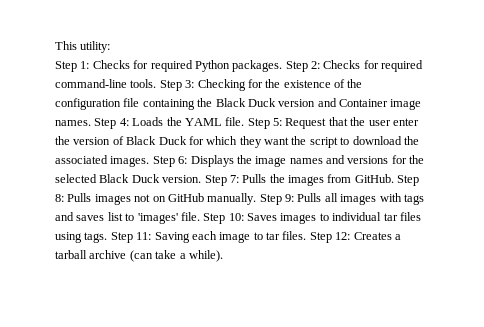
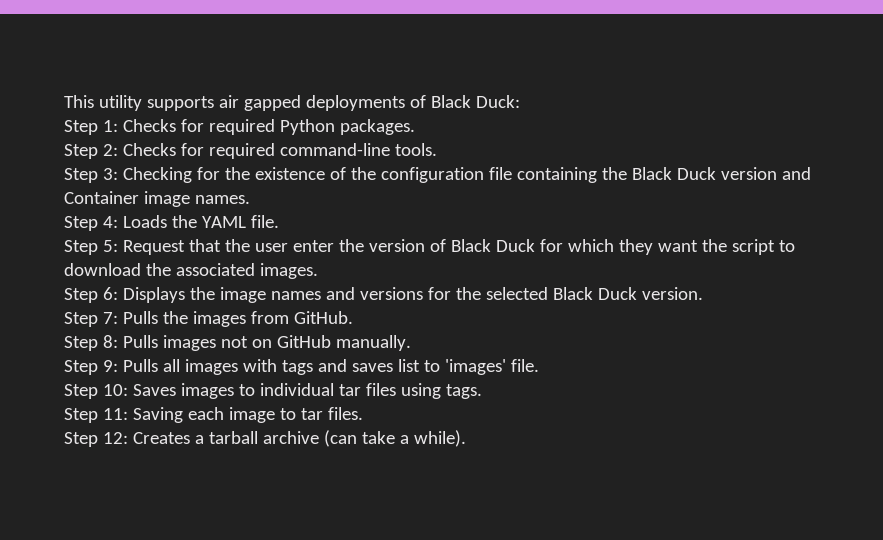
- This utility:
+ This utility supports air gapped deployments of Black Duck:
- Checks for required Python packages. Step 2:
+ Checks for required Python packages.
+ Step 2:
- Checks for required command-line tools. Step 3:
+ Checks for required command-line tools.
+ Step 3:
- Checking for the existence of the configuration file containing the Black Duck version and Container image names. Step 4:
+ Checking for the existence of the configuration file containing the Black Duck version and Container image names.
+ Step 4:
- Loads the YAML file. Step 5:
+ Loads the YAML file.
+ Step 5:
- Request that the user enter the version of Black Duck for which they want the script to download the associated images. Step 6:
+ Request that the user enter the version of Black Duck for which they want the script to download the associated images.
+ Step 6:
- Displays the image names and versions for the selected Black Duck version. Step 7:
+ Displays the image names and versions for the selected Black Duck version.
+ Step 7:
- Pulls the images from GitHub. Step 8:
+ Pulls the images from GitHub.
+ Step 8:
- Pulls images not on GitHub manually. Step 9:
+ Pulls images not on GitHub manually.
+ Step 9:
- Pulls all images with tags and saves list to 'images' file. Step 10:
+ Pulls all images with tags and saves list to 'images' file.
+ Step 10:
- Saves images to individual tar files using tags. Step 11:
+ Saves images to individual tar files using tags.
+ Step 11:
- Saving each image to tar files. Step 12:
+ Saving each image to tar files.
+ Step 12:

